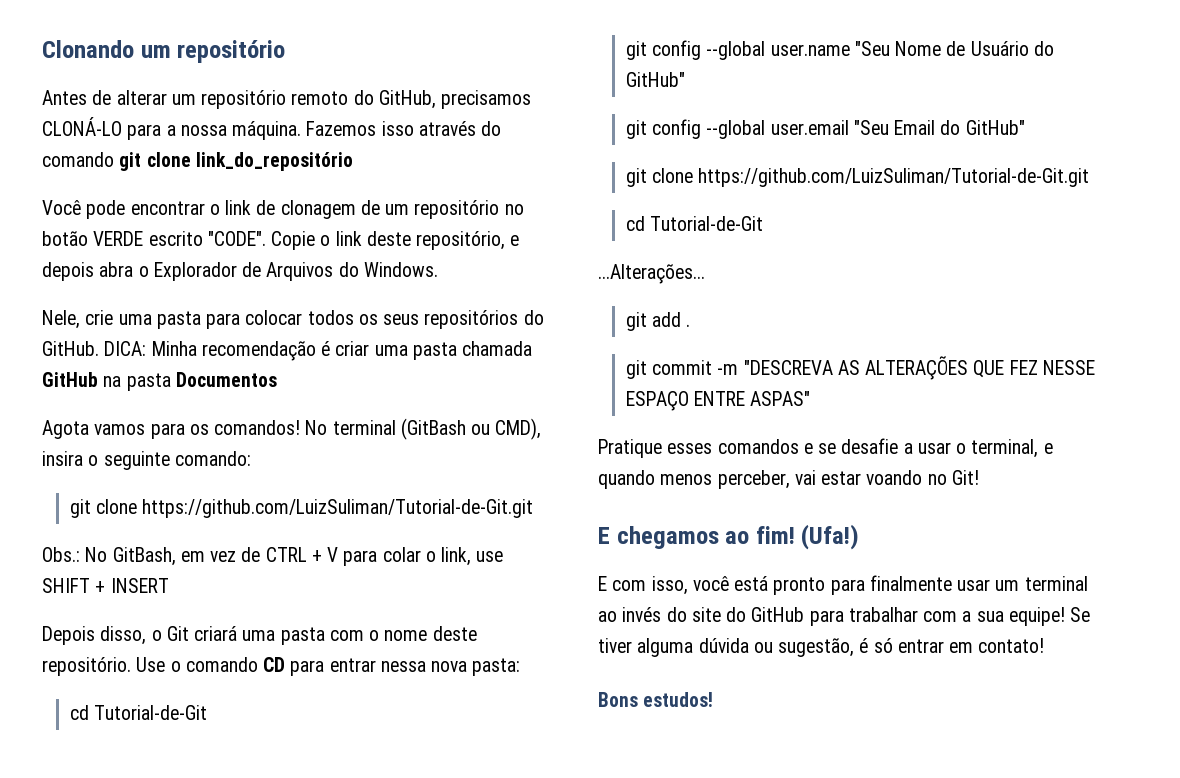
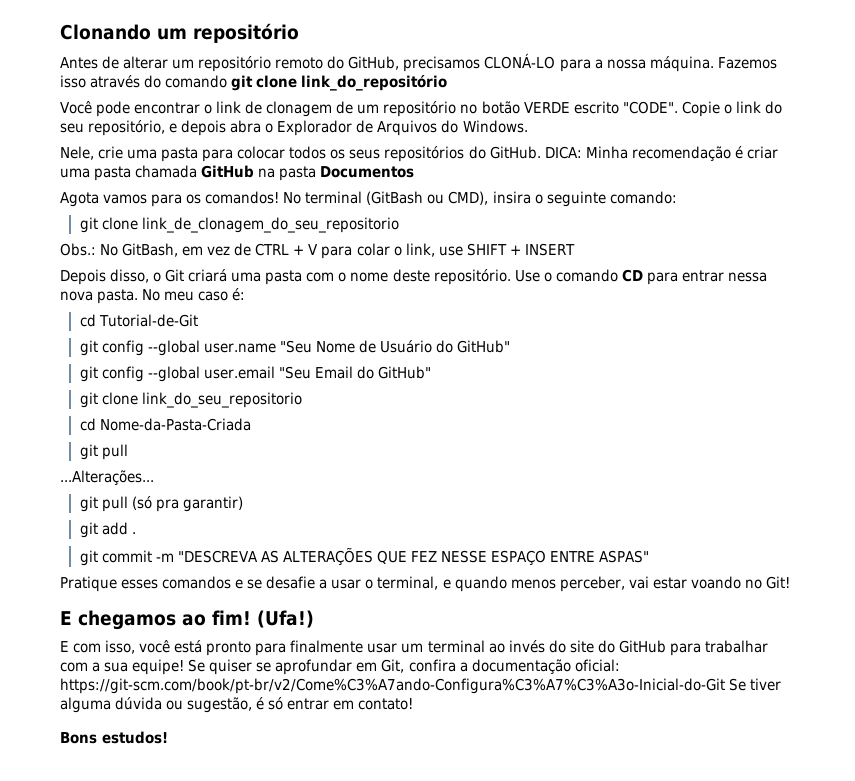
- Copie o link deste repositório, e depois abra o Explorador de Arquivos do Windows.
+ Copie o link do seu repositório, e depois abra o Explorador de Arquivos do Windows.
  No terminal (GitBash ou CMD), insira o seguinte comando:
- git clone https://github.com/LuizSuliman/Tutorial-de-Git.git
+ git clone link_de_clonagem_do_seu_repositorio
- Use o comando CD para entrar nessa nova pasta:
+ Use o comando CD para entrar nessa nova pasta. No meu caso é:
  git config --global user.email "Seu Email do GitHub"
- git clone https://github.com/LuizSuliman/Tutorial-de-Git.git
- cd Tutorial-de-Git
+ git clone link_do_seu_repositorio
+ cd Nome-da-Pasta-Criada
+ git pull
  ...Alterações...
+ git pull (só pra garantir)
- Se tiver alguma dúvida ou sugestão, é só entrar em contato!
+ Se quiser se aprofundar em Git, confira a documentação oficial: https://git-scm.com/book/pt-br/v2/Come%C3%A7ando-Configura%C3%A7%C3%A3o-Inicial-do-Git Se tiver alguma dúvida ou sugestão, é só entrar em contato!

